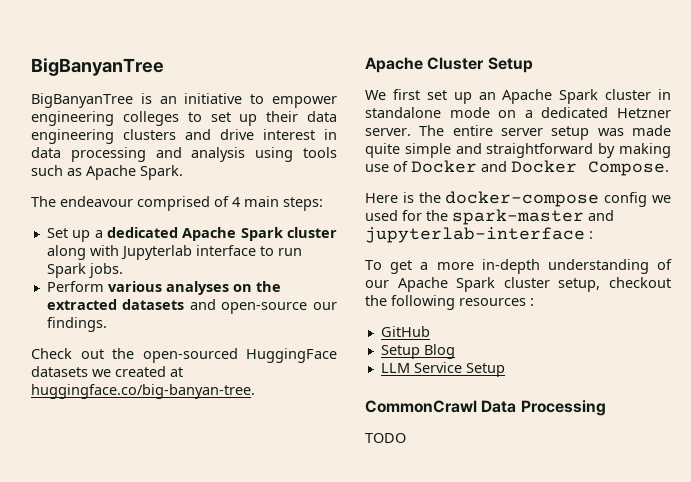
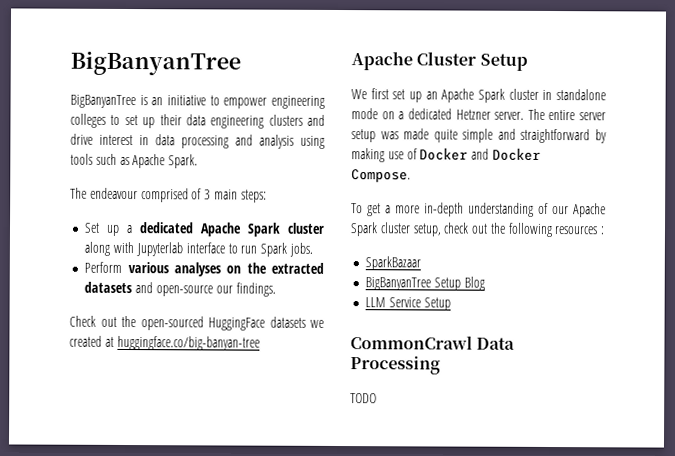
- The endeavour comprised of 4 main steps:
+ The endeavour comprised of 3 main steps:
- Check out the open-sourced HuggingFace datasets we created at huggingface.co/big-banyan-tree.
+ Check out the open-sourced HuggingFace datasets we created at huggingface.co/big-banyan-tree
- Here is the docker-compose config we used for the spark-master and jupyterlab-interface :
- To get a more in-depth understanding of our Apache Spark cluster setup, checkout the following resources :
+ To get a more in-depth understanding of our Apache Spark cluster setup, check out the following resources :
- GitHub
- Setup Blog
+ SparkBazaar
+ BigBanyanTree Setup Blog

